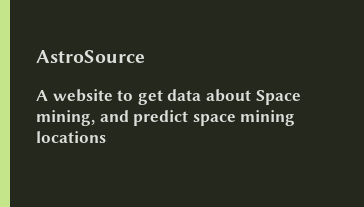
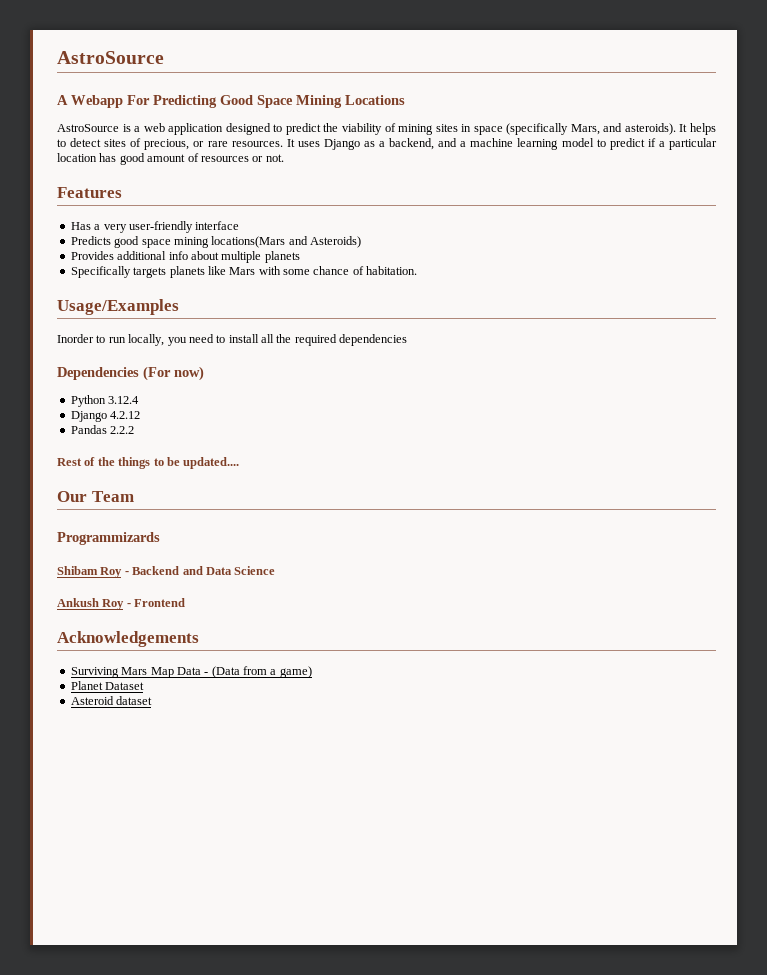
- A website to get data about Space mining, and predict space mining locations
+ A Webapp For Predicting Good Space Mining Locations
+ AstroSource is a web application designed to predict the viability of mining sites in space (specifically Mars, and asteroids). It helps to detect sites of precious, or rare resources. It uses Django as a backend, and a machine learning model to predict if a particular location has good amount of resources or not.
+ Features
+ Has a very user-friendly interface
+ Predicts good space mining locations(Mars and Asteroids)
+ Provides additional info about multiple planets
+ Specifically targets planets like Mars with some chance of habitation.
+ Usage/Examples
+ Inorder to run locally, you need to install all the required dependencies
+ Dependencies (For now)
+ Python 3.12.4
+ Django 4.2.12
+ Pandas 2.2.2
+ Rest of the things to be updated....
+ Our Team
+ Programmizards
+ Shibam Roy - Backend and Data Science
+ Ankush Roy - Frontend
+ Acknowledgements
+ Surviving Mars Map Data - (Data from a game)
+ Planet Dataset
+ Asteroid dataset

